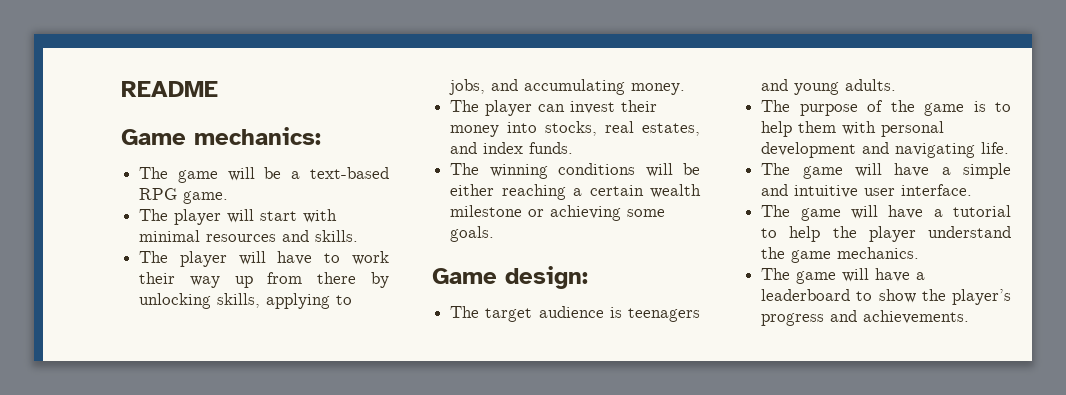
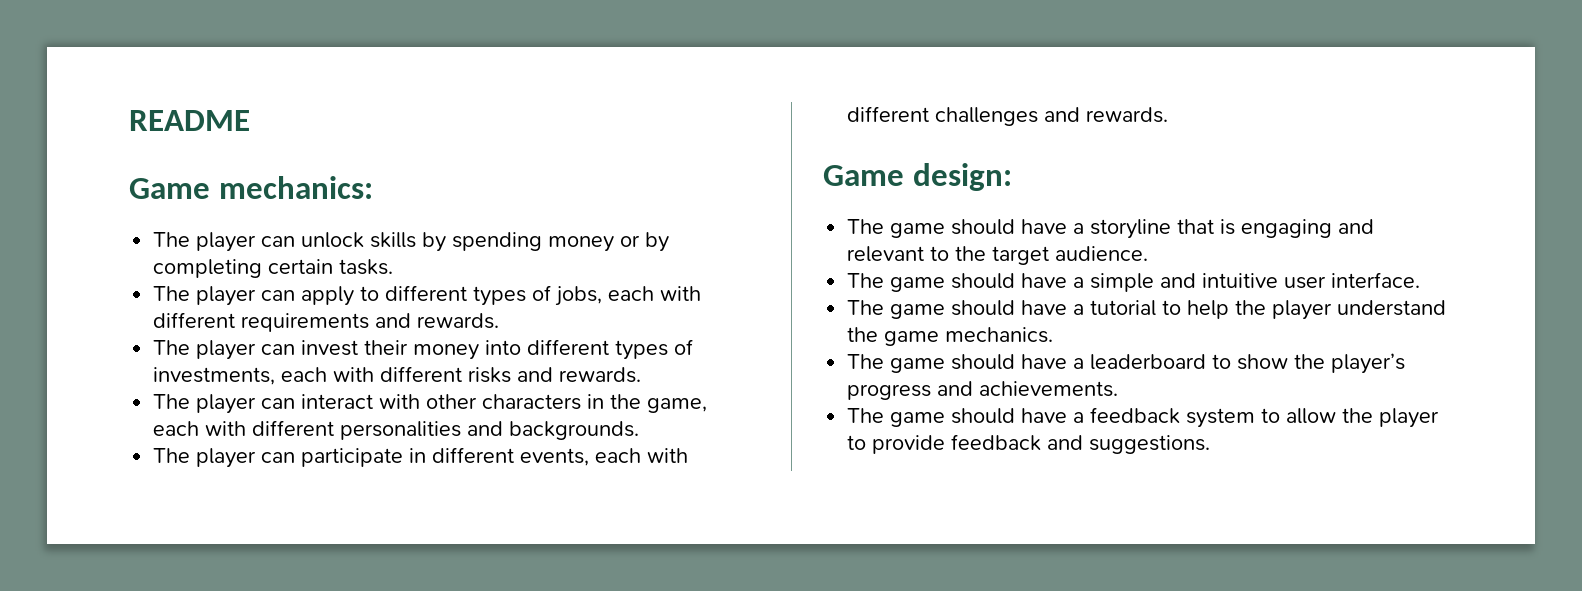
- The game will be a text-based RPG game.
- The player will start with minimal resources and skills.
- The player will have to work their way up from there by unlocking skills, applying to jobs, and accumulating money.
+ The player can unlock skills by spending money or by completing certain tasks.
+ The player can apply to different types of jobs, each with different requirements and rewards.
- The player can invest their money into stocks, real estates, and index funds.
- The winning conditions will be either reaching a certain wealth milestone or achieving some goals.
+ The player can invest their money into different types of investments, each with different risks and rewards.
+ The player can interact with other characters in the game, each with different personalities and backgrounds.
+ The player can participate in different events, each with different challenges and rewards.
  Game design:
- The target audience is teenagers and young adults.
- The purpose of the game is to help them with personal development and navigating life.
- The game will have a simple and intuitive user interface.
+ The game should have a storyline that is engaging and relevant to the target audience.
+ The game should have a simple and intuitive user interface.
- The game will have a tutorial to help the player understand the game mechanics.
+ The game should have a tutorial to help the player understand the game mechanics.
- The game will have a leaderboard to show the player’s progress and achievements.
+ The game should have a leaderboard to show the player’s progress and achievements.
+ The game should have a feedback system to allow the player to provide feedback and suggestions.

